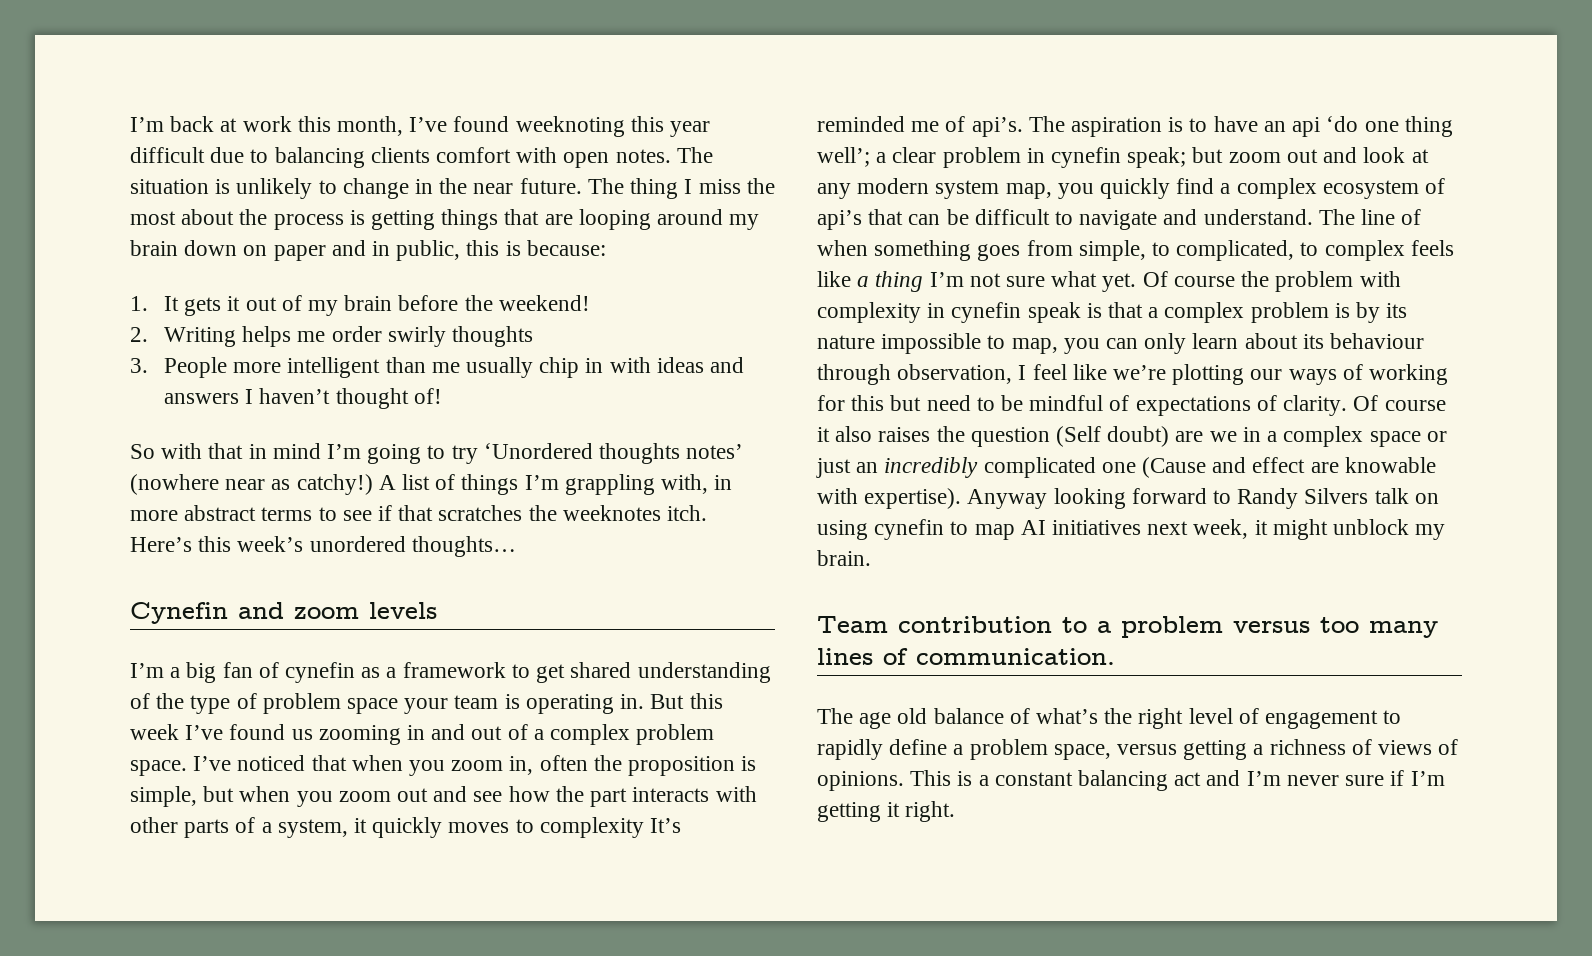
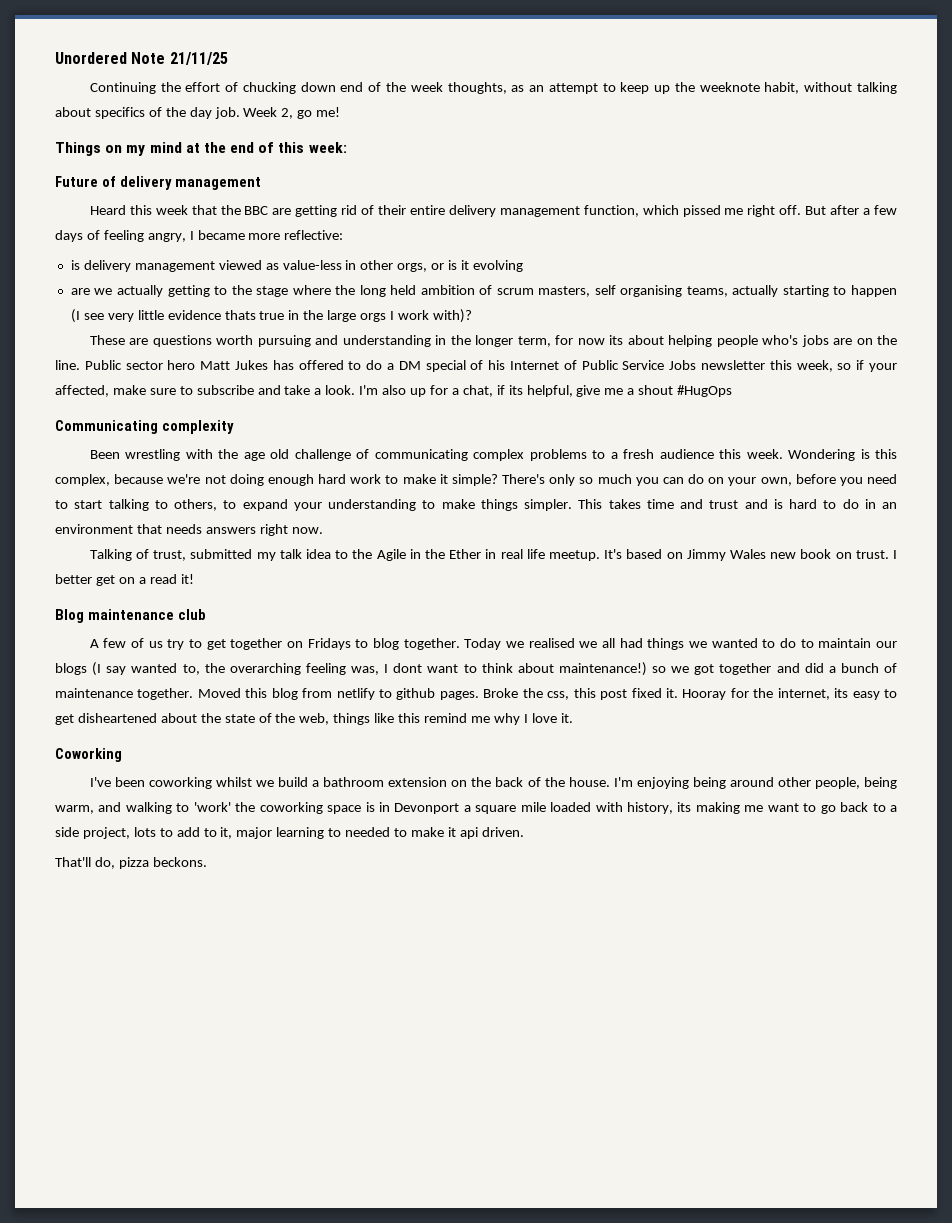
- I’m back at work this month, I’ve found weeknoting this year difficult due to balancing clients comfort with open notes. The situation is unlikely to change in the near future. The thing I miss the most about the process is getting things that are looping around my brain down on paper and in public, this is because:
- 1. It gets it out of my brain before the weekend!
- 2. Writing helps me order swirly thoughts
- 3. People more intelligent than me usually chip in with ideas and answers I haven’t thought of!
- So with that in mind I’m going to try ‘Unordered thoughts notes’ (nowhere near as catchy!) A list of things I’m grappling with, in more abstract terms to see if that scratches the weeknotes itch. Here’s this week’s unordered thoughts…
- Cynefin and zoom levels
- I’m a big fan of cynefin as a framework to get shared understanding of the type of problem space your team is operating in. But this week I’ve found us zooming in and out of a complex problem space. I’ve noticed that when you zoom in, often the proposition is simple, but when you zoom out and see how the part interacts with other parts of a system, it quickly moves to complexity It’s reminded me of api’s. The aspiration is to have an api ‘do one thing well’; a clear problem in cynefin speak; but zoom out and look at any modern system map, you quickly find a complex ecosystem of api’s that can be difficult to navigate and understand. The line of when something goes from simple, to complicated, to complex feels like a thing I’m not sure what yet. Of course the problem with complexity in cynefin speak is that a complex problem is by its nature impossible to map, you can only learn about its behaviour through observation, I feel like we’re plotting our ways of working for this but need to be mindful of expectations of clarity. Of course it also raises the question (Self doubt) are we in a complex space or just an incredibly complicated one (Cause and effect are knowable with expertise). Anyway looking forward to Randy Silvers talk on using cynefin to map AI initiatives next week, it might unblock my brain.
- Team contribution to a problem versus too many lines of communication.
- The age old balance of what’s the right level of engagement to rapidly define a problem space, versus getting a richness of views of opinions. This is a constant balancing act and I’m never sure if I’m getting it right.
+ Unordered Note 21/11/25
+ Continuing the effort of chucking down end of the week thoughts, as an attempt to keep up the weeknote habit, without talking about specifics of the day job. Week 2, go me!
+ Things on my mind at the end of this week:
+ Future of delivery management
+ Heard this week that the BBC are getting rid of their entire delivery management function, which pissed me right off. But after a few days of feeling angry, I became more reflective:
+ is delivery management viewed as value-less in other orgs, or is it evolving
+ are we actually getting to the stage where the long held ambition of scrum masters, self organising teams, actually starting to happen (I see very little evidence thats true in the large orgs I work with)?
+ These are questions worth pursuing and understanding in the longer term, for now its about helping people who's jobs are on the line. Public sector hero Matt Jukes has offered to do a DM special of his Internet of Public Service Jobs newsletter this week, so if your affected, make sure to subscribe and take a look. I'm also up for a chat, if its helpful, give me a shout #HugOps
+ Communicating complexity
+ Been wrestling with the age old challenge of communicating complex problems to a fresh audience this week. Wondering is this complex, because we're not doing enough hard work to make it simple? There's only so much you can do on your own, before you need to start talking to others, to expand your understanding to make things simpler. This takes time and trust and is hard to do in an environment that needs answers right now.
+ Talking of trust, submitted my talk idea to the Agile in the Ether in real life meetup. It's based on Jimmy Wales new book on trust. I better get on a read it!
+ Blog maintenance club
+ A few of us try to get together on Fridays to blog together. Today we realised we all had things we wanted to do to maintain our blogs (I say wanted to, the overarching feeling was, I dont want to think about maintenance!) so we got together and did a bunch of maintenance together. Moved this blog from netlify to github pages. Broke the css, this post fixed it. Hooray for the internet, its easy to get disheartened about the state of the web, things like this remind me why I love it.
+ Coworking
+ I've been coworking whilst we build a bathroom extension on the back of the house. I'm enjoying being around other people, being warm, and walking to 'work' the coworking space is in Devonport a square mile loaded with history, its making me want to go back to a side project, lots to add to it, major learning to needed to make it api driven.
+ That'll do, pizza beckons.

